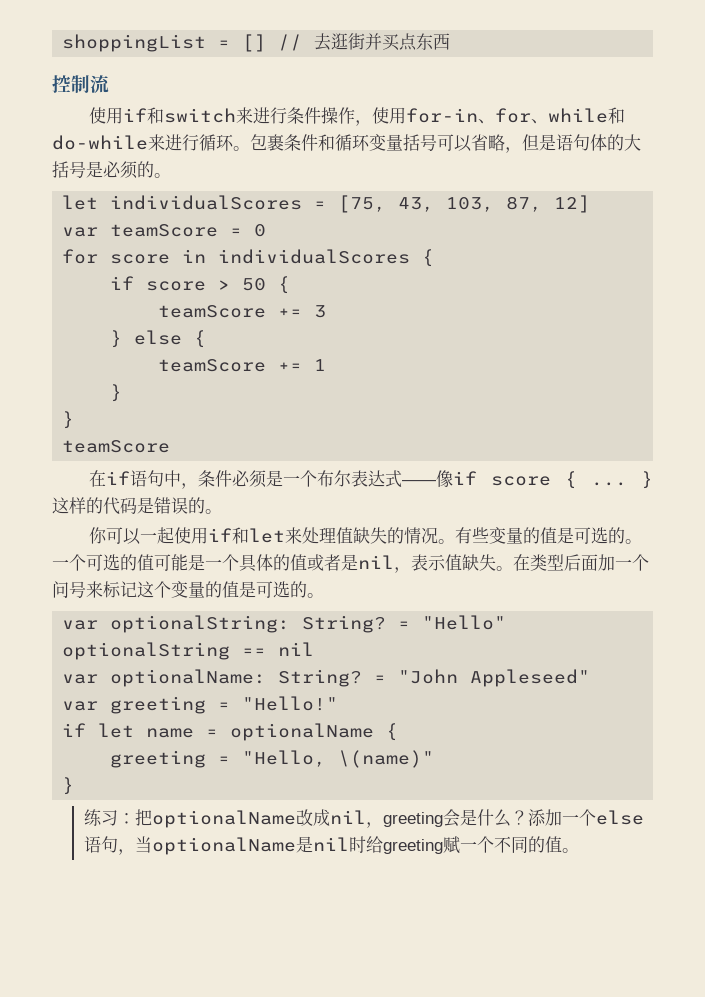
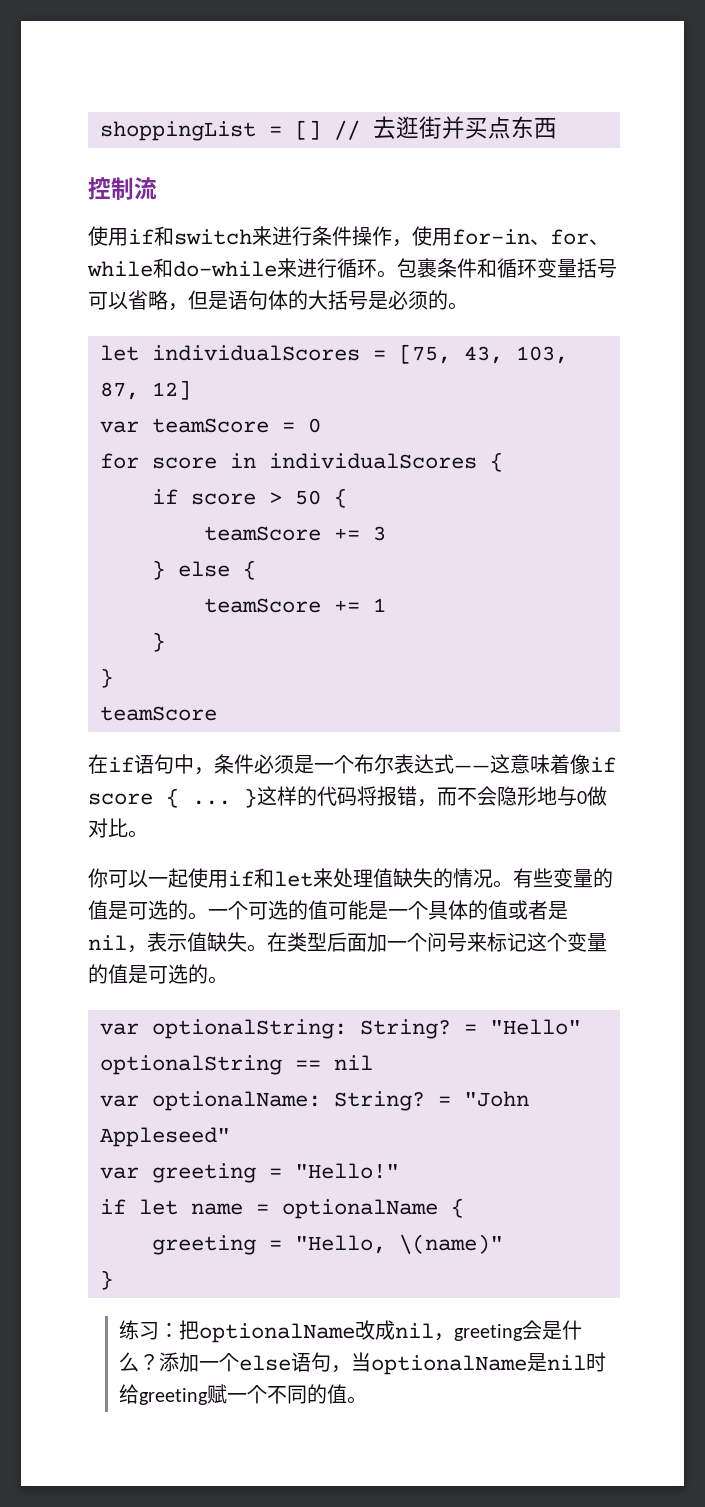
- 在if语句中，条件必须是一个布尔表达式——像if score { ...
+ 在if语句中，条件必须是一个布尔表达式——这意味着像if score { ...
- }这样的代码是错误的。
+ }这样的代码将报错，而不会隐形地与0做对比。

